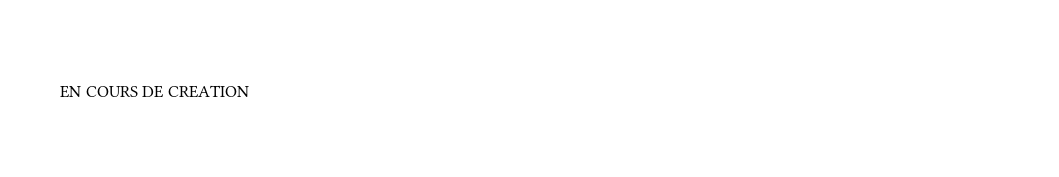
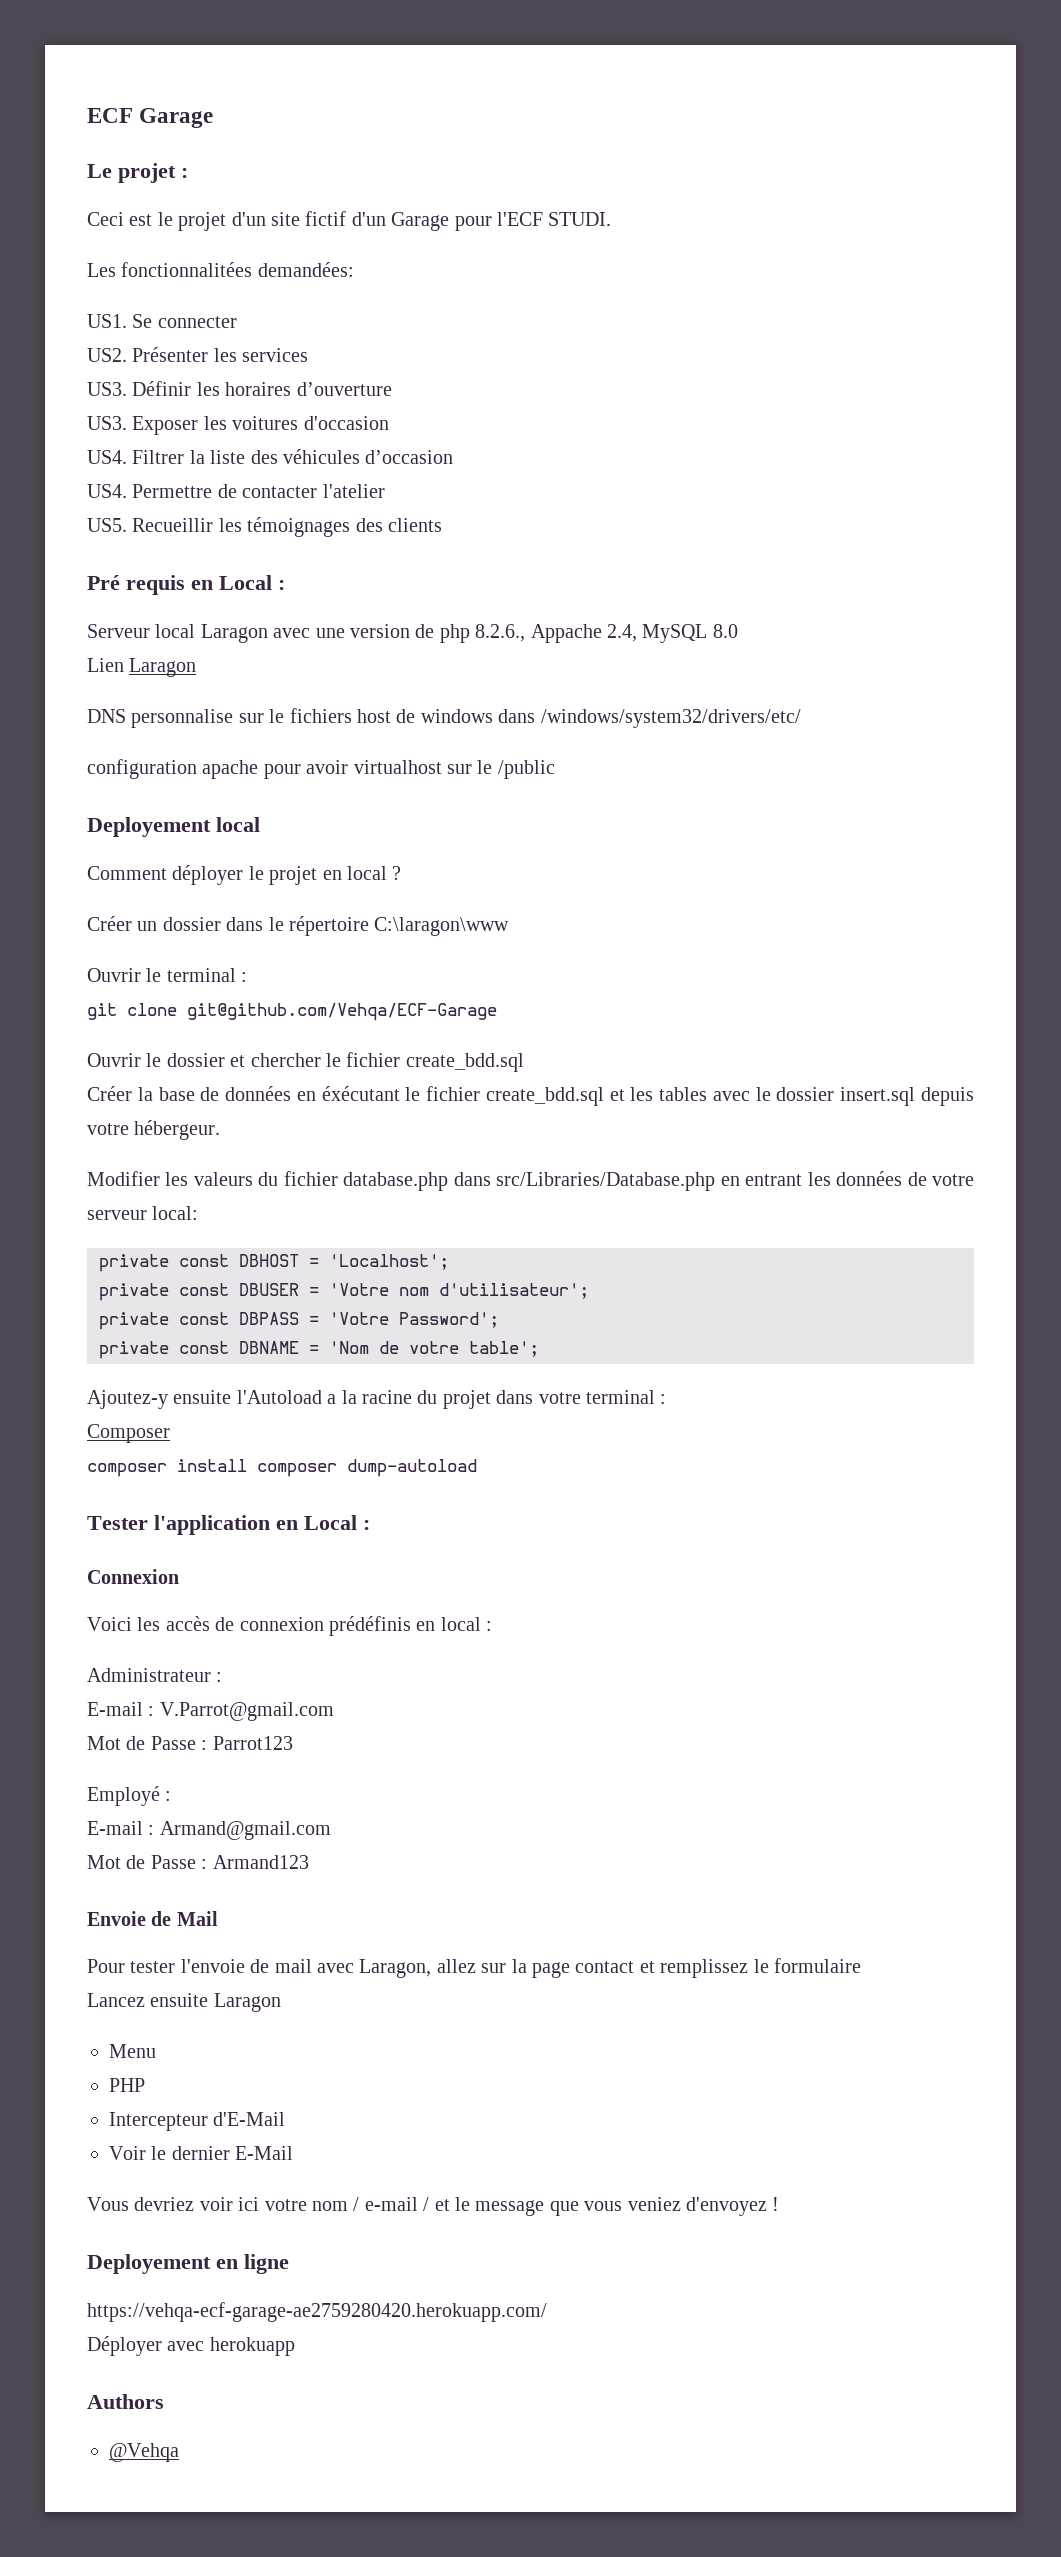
- EN COURS DE CREATION
+ ECF Garage
+ Le projet :
+ Ceci est le projet d'un site fictif d'un Garage pour l'ECF STUDI.
+ Les fonctionnalitées demandées:
+ US1. Se connecter
+ US2. Présenter les services
+ US3. Définir les horaires d’ouverture
+ US3. Exposer les voitures d'occasion
+ US4. Filtrer la liste des véhicules d’occasion
+ US4. Permettre de contacter l'atelier
+ US5. Recueillir les témoignages des clients
+ Pré requis en Local :
+ Serveur local Laragon avec une version de php 8.2.6., Appache 2.4, MySQL 8.0
+ Lien Laragon
+ DNS personnalise sur le fichiers host de windows dans /windows/system32/drivers/etc/
+ configuration apache pour avoir virtualhost sur le /public
+ Deployement local
+ Comment déployer le projet en local ?
+ Créer un dossier dans le répertoire C:\laragon\www
+ Ouvrir le terminal :
+ git clone git@github.com/Vehqa/ECF-Garage
+ Ouvrir le dossier et chercher le fichier create_bdd.sql
+ Créer la base de données en éxécutant le fichier create_bdd.sql et les tables avec le dossier insert.sql depuis votre hébergeur.
+ Modifier les valeurs du fichier database.php dans src/Libraries/Database.php en entrant les données de votre serveur local:
+ private const DBHOST = 'Localhost';
+ private const DBUSER = 'Votre nom d'utilisateur';
+ private const DBPASS = 'Votre Password';
+ private const DBNAME = 'Nom de votre table';
+ Ajoutez-y ensuite l'Autoload a la racine du projet dans votre terminal :
+ Composer
+ composer install composer dump-autoload
+ Tester l'application en Local :
+ Connexion
+ Voici les accès de connexion prédéfinis en local :
+ Administrateur :
+ E-mail : V.Parrot@gmail.com
+ Mot de Passe : Parrot123
+ Employé :
+ E-mail : Armand@gmail.com
+ Mot de Passe : Armand123
+ Envoie de Mail
+ Pour tester l'envoie de mail avec Laragon, allez sur la page contact et remplissez le formulaire
+ Lancez ensuite Laragon
+ Menu
+ PHP
+ Intercepteur d'E-Mail
+ Voir le dernier E-Mail
+ Vous devriez voir ici votre nom / e-mail / et le message que vous veniez d'envoyez !
+ Deployement en ligne
+ https://vehqa-ecf-garage-ae2759280420.herokuapp.com/
+ Déployer avec herokuapp
+ Authors
+ @Vehqa

